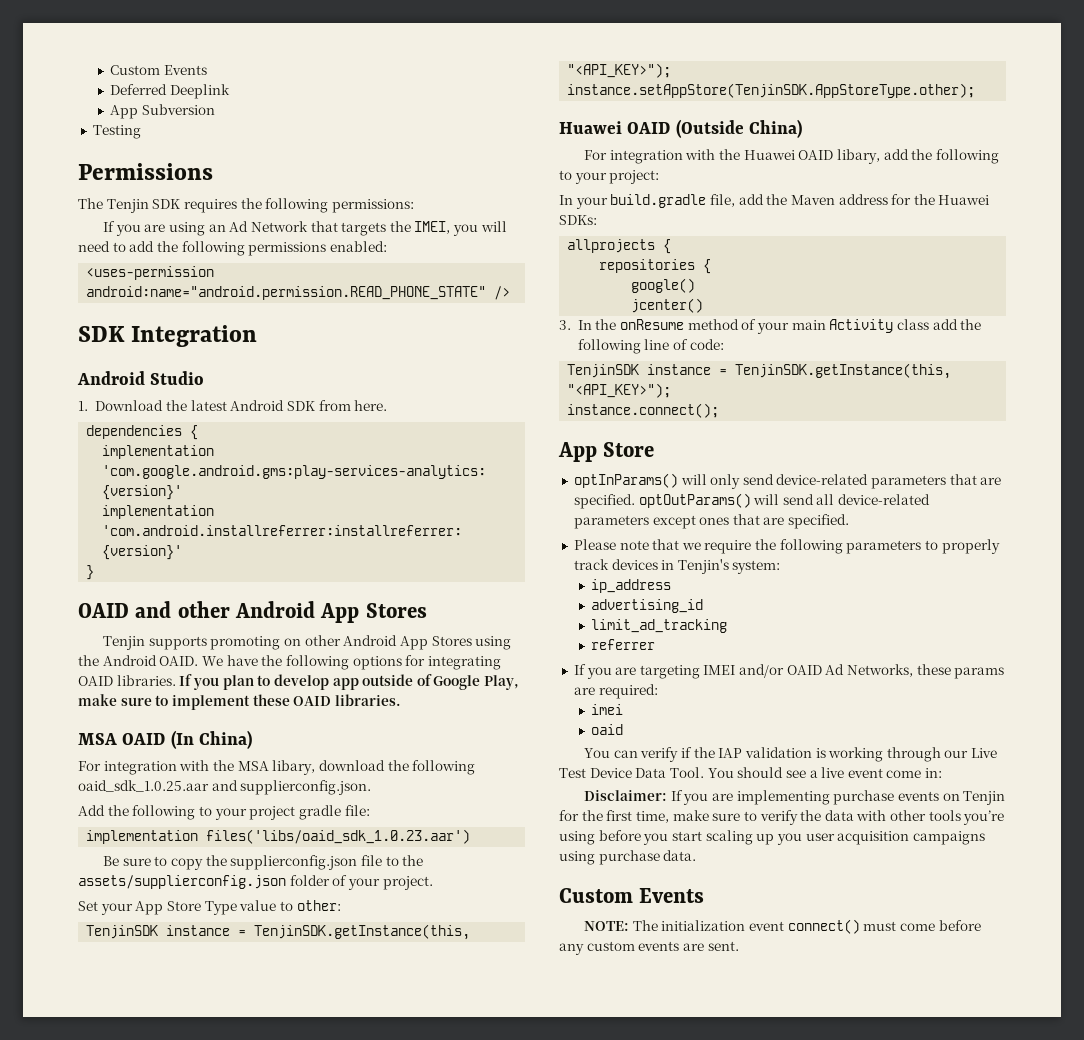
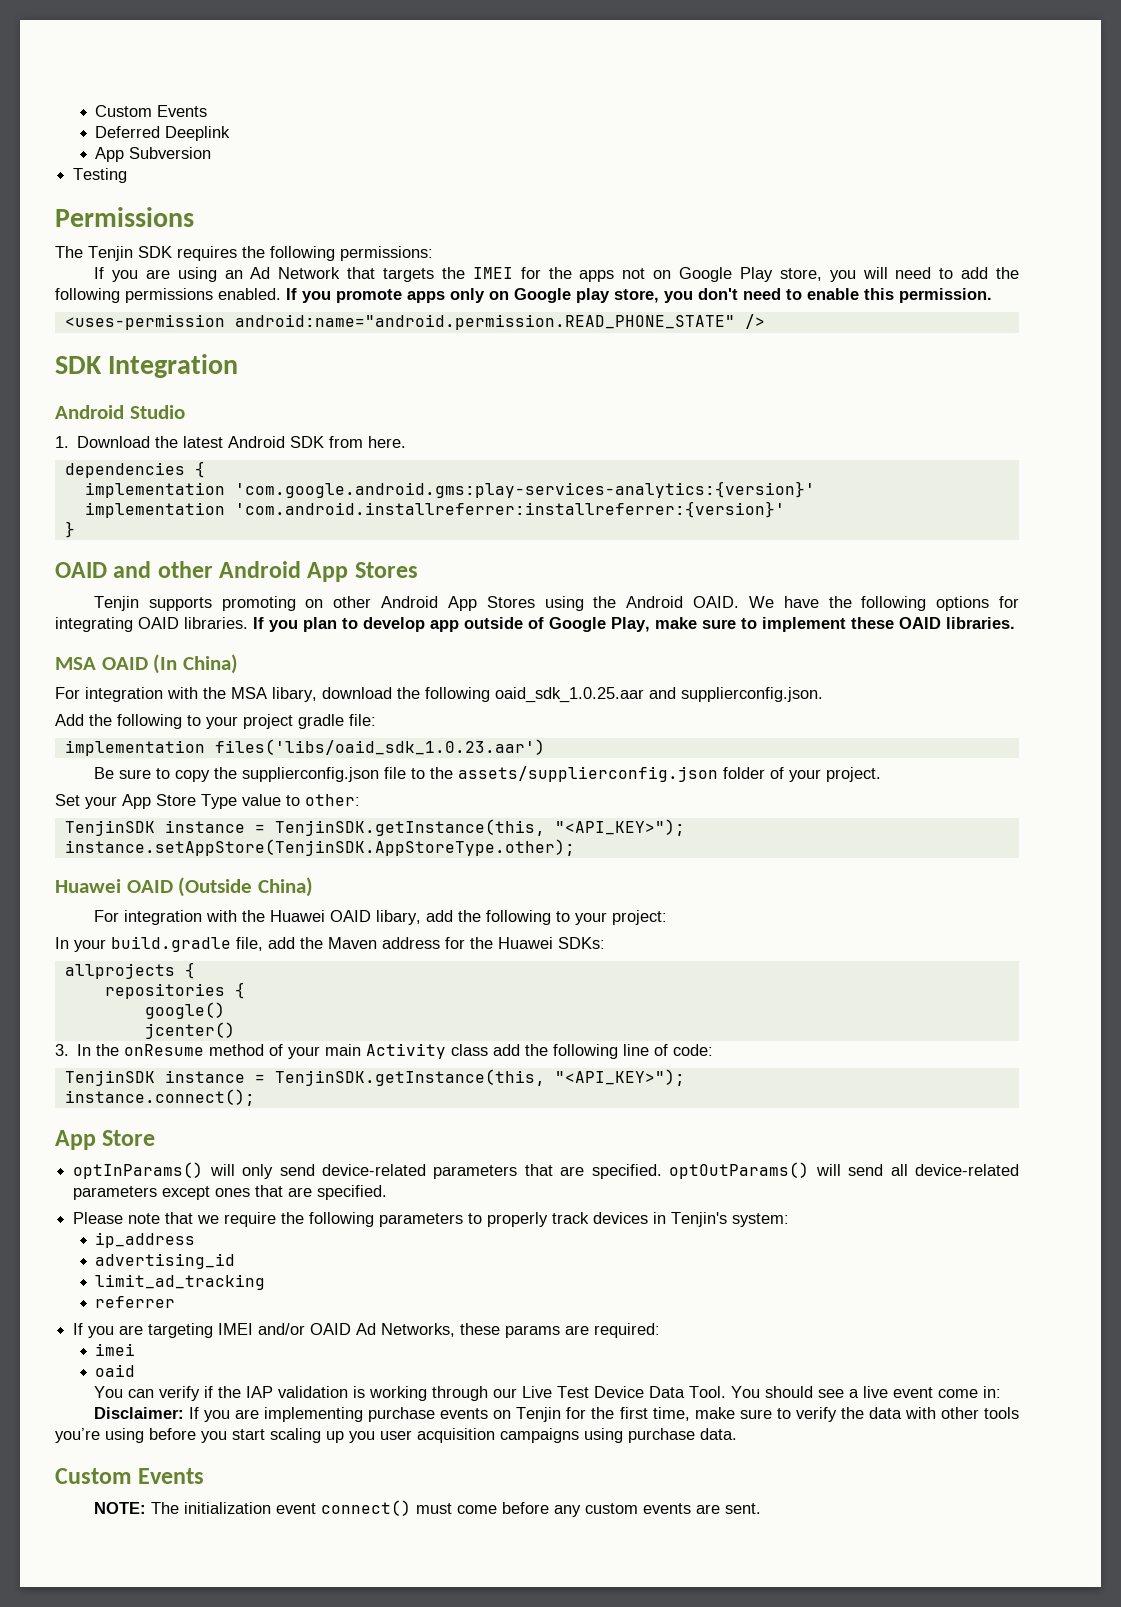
- If you are using an Ad Network that targets the IMEI, you will need to add the following permissions enabled:
+ If you are using an Ad Network that targets the IMEI for the apps not on Google Play store, you will need to add the following permissions enabled. If you promote apps only on Google play store, you don't need to enable this permission.

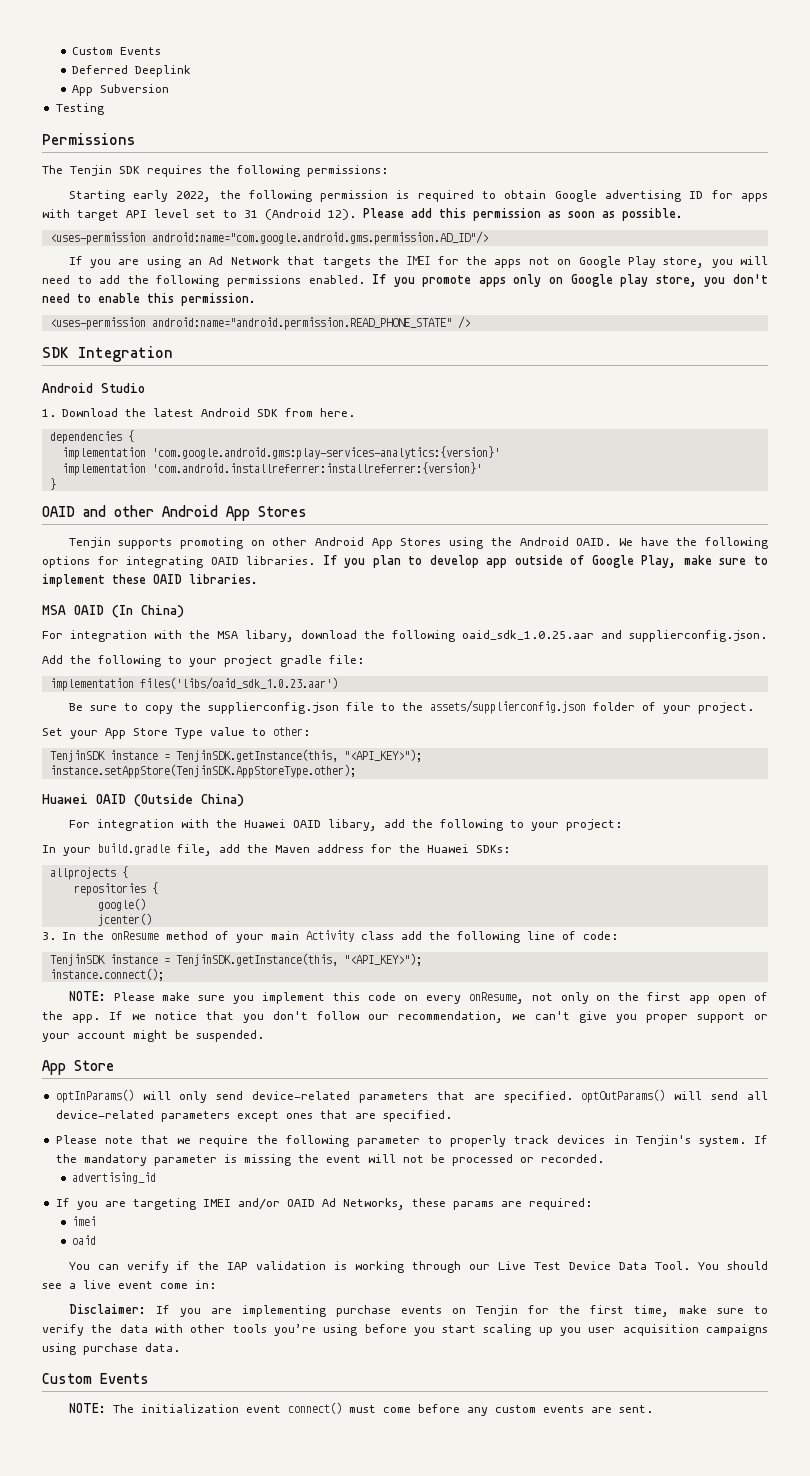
+ Starting early 2022, the following permission is required to obtain Google advertising ID for apps with target API level set to 31 (Android 12). Please add this permission as soon as possible.
+ <uses-permission android:name="com.google.android.gms.permission.AD_ID"/>
+ NOTE: Please make sure you implement this code on every onResume, not only on the first app open of the app. If we notice that you don't follow our recommendation, we can't give you proper support or your account might be suspended.
- Please note that we require the following parameters to properly track devices in Tenjin's system:
- ip_address
+ Please note that we require the following parameter to properly track devices in Tenjin's system. If the mandatory parameter is missing the event will not be processed or recorded.
- limit_ad_tracking
- referrer

